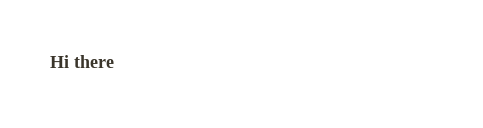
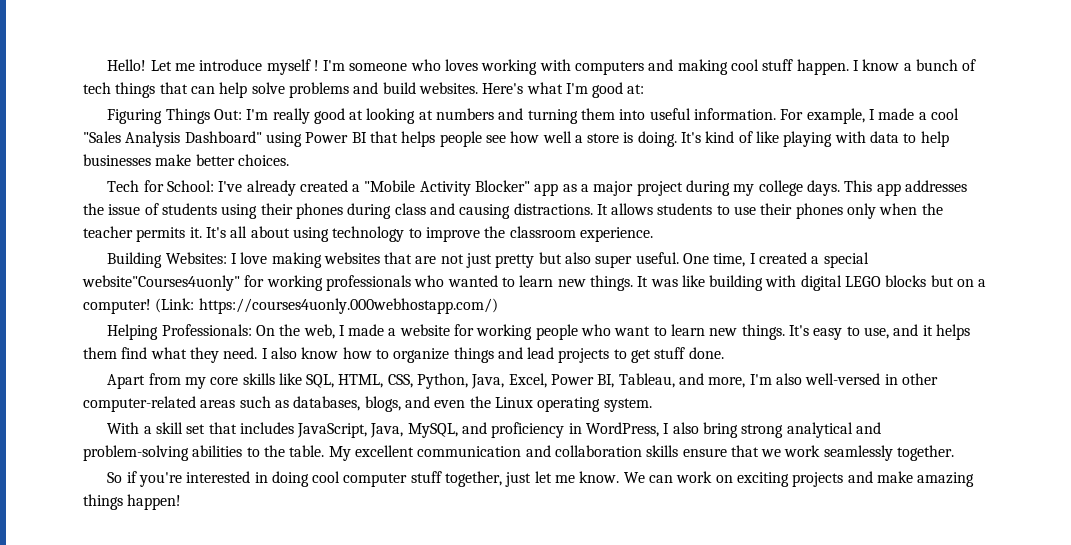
- Hi there
+ Hello! Let me introduce myself ! I'm someone who loves working with computers and making cool stuff happen. I know a bunch of tech things that can help solve problems and build websites. Here's what I'm good at:
+ Figuring Things Out: I'm really good at looking at numbers and turning them into useful information. For example, I made a cool "Sales Analysis Dashboard" using Power BI that helps people see how well a store is doing. It's kind of like playing with data to help businesses make better choices.
+ Tech for School: I've already created a "Mobile Activity Blocker" app as a major project during my college days. This app addresses the issue of students using their phones during class and causing distractions. It allows students to use their phones only when the teacher permits it. It's all about using technology to improve the classroom experience.
+ Building Websites: I love making websites that are not just pretty but also super useful. One time, I created a special website"Courses4uonly" for working professionals who wanted to learn new things. It was like building with digital LEGO blocks but on a computer! (Link: https://courses4uonly.000webhostapp.com/)
+ Helping Professionals: On the web, I made a website for working people who want to learn new things. It's easy to use, and it helps them find what they need. I also know how to organize things and lead projects to get stuff done.
+ Apart from my core skills like SQL, HTML, CSS, Python, Java, Excel, Power BI, Tableau, and more, I'm also well-versed in other computer-related areas such as databases, blogs, and even the Linux operating system.
+ With a skill set that includes JavaScript, Java, MySQL, and proficiency in WordPress, I also bring strong analytical and problem-solving abilities to the table. My excellent communication and collaboration skills ensure that we work seamlessly together.
+ So if you're interested in doing cool computer stuff together, just let me know. We can work on exciting projects and make amazing things happen!

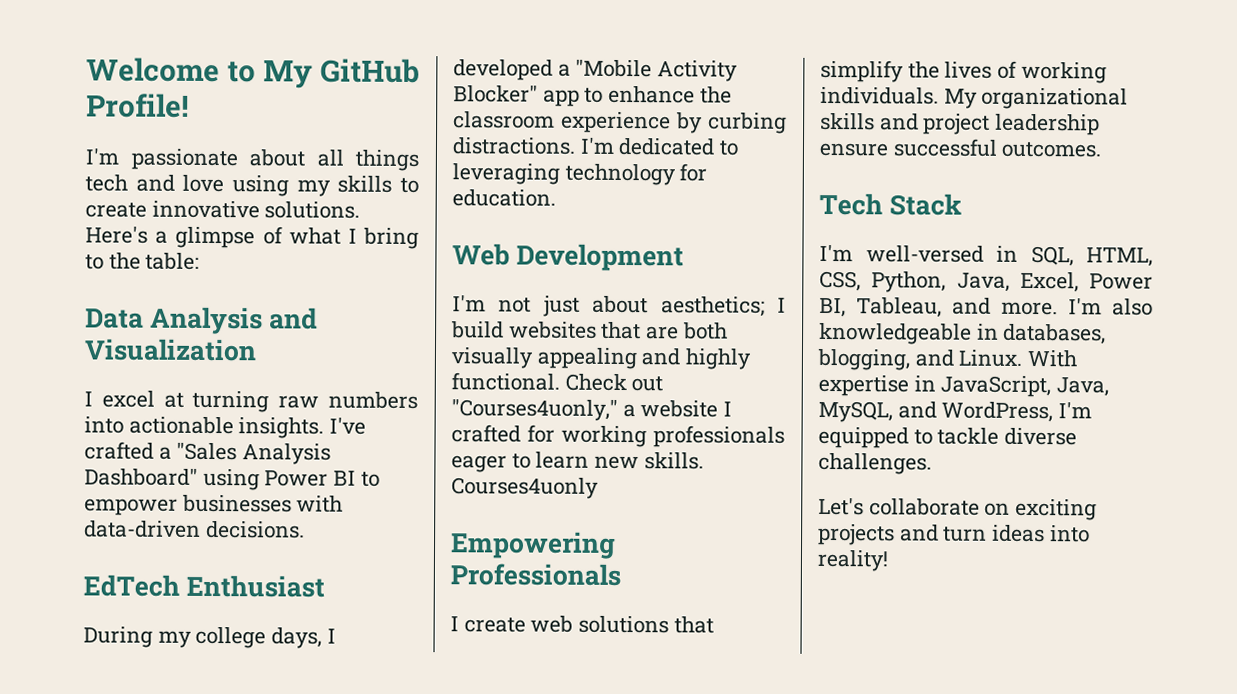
- Hello! Let me introduce myself ! I'm someone who loves working with computers and making cool stuff happen. I know a bunch of tech things that can help solve problems and build websites. Here's what I'm good at:
- Figuring Things Out: I'm really good at looking at numbers and turning them into useful information. For example, I made a cool "Sales Analysis Dashboard" using Power BI that helps people see how well a store is doing. It's kind of like playing with data to help businesses make better choices.
- Tech for School: I've already created a "Mobile Activity Blocker" app as a major project during my college days. This app addresses the issue of students using their phones during class and causing distractions. It allows students to use their phones only when the teacher permits it. It's all about using technology to improve the classroom experience.
- Building Websites: I love making websites that are not just pretty but also super useful. One time, I created a special website"Courses4uonly" for working professionals who wanted to learn new things. It was like building with digital LEGO blocks but on a computer! (Link: https://courses4uonly.000webhostapp.com/)
- Helping Professionals: On the web, I made a website for working people who want to learn new things. It's easy to use, and it helps them find what they need. I also know how to organize things and lead projects to get stuff done.
- Apart from my core skills like SQL, HTML, CSS, Python, Java, Excel, Power BI, Tableau, and more, I'm also well-versed in other computer-related areas such as databases, blogs, and even the Linux operating system.
- With a skill set that includes JavaScript, Java, MySQL, and proficiency in WordPress, I also bring strong analytical and problem-solving abilities to the table. My excellent communication and collaboration skills ensure that we work seamlessly together.
- So if you're interested in doing cool computer stuff together, just let me know. We can work on exciting projects and make amazing things happen!
+ Welcome to My GitHub Profile!
+ I'm passionate about all things tech and love using my skills to create innovative solutions. Here's a glimpse of what I bring to the table:
+ Data Analysis and Visualization
+ I excel at turning raw numbers into actionable insights. I've crafted a "Sales Analysis Dashboard" using Power BI to empower businesses with data-driven decisions.
+ EdTech Enthusiast
+ During my college days, I developed a "Mobile Activity Blocker" app to enhance the classroom experience by curbing distractions. I'm dedicated to leveraging technology for education.
+ Web Development
+ I'm not just about aesthetics; I build websites that are both visually appealing and highly functional. Check out "Courses4uonly," a website I crafted for working professionals eager to learn new skills. Courses4uonly
+ Empowering Professionals
+ I create web solutions that simplify the lives of working individuals. My organizational skills and project leadership ensure successful outcomes.
+ Tech Stack
+ I'm well-versed in SQL, HTML, CSS, Python, Java, Excel, Power BI, Tableau, and more. I'm also knowledgeable in databases, blogging, and Linux. With expertise in JavaScript, Java, MySQL, and WordPress, I'm equipped to tackle diverse challenges.
+ Let's collaborate on exciting projects and turn ideas into reality!

